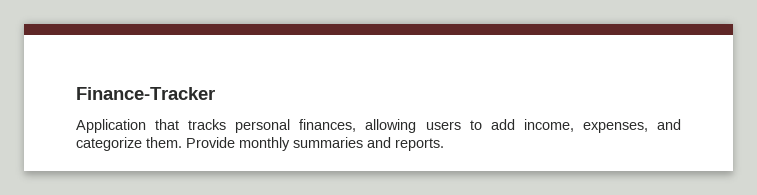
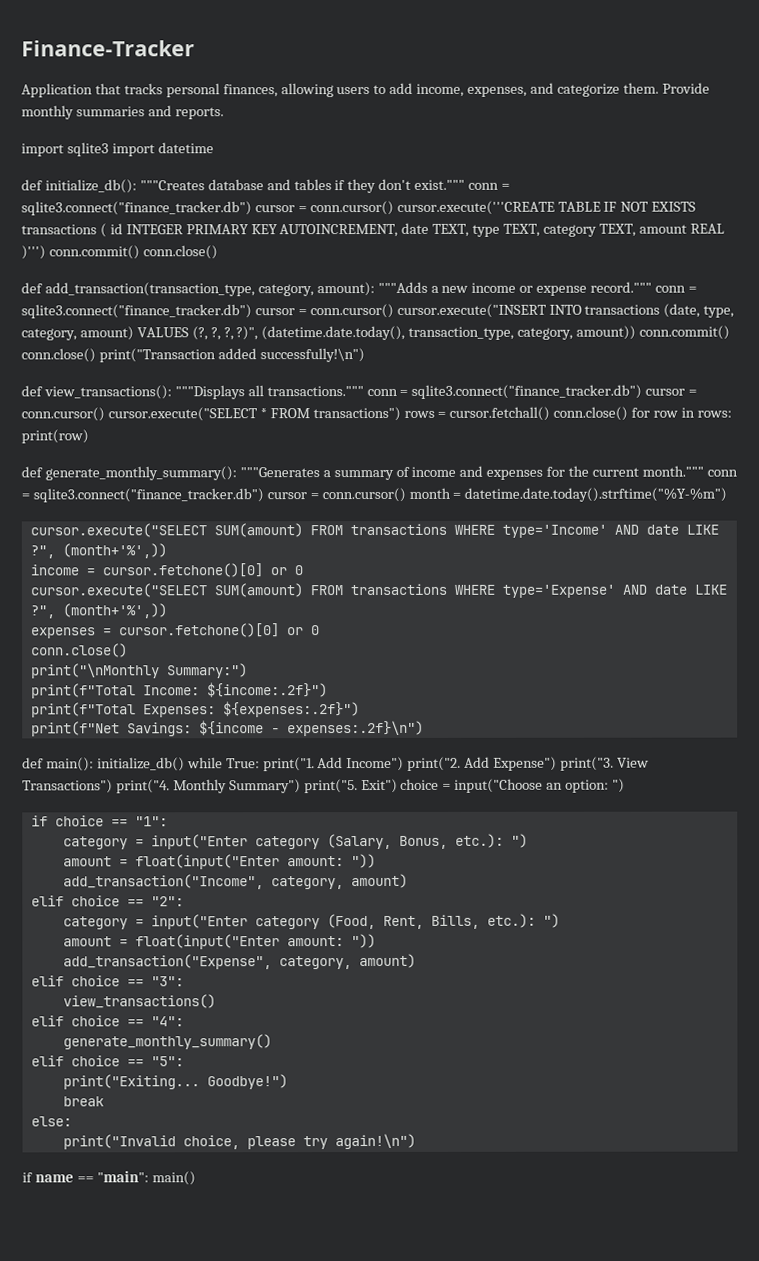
+ import sqlite3 import datetime
+ def initialize_db(): """Creates database and tables if they don't exist.""" conn = sqlite3.connect("finance_tracker.db") cursor = conn.cursor() cursor.execute('''CREATE TABLE IF NOT EXISTS transactions ( id INTEGER PRIMARY KEY AUTOINCREMENT, date TEXT, type TEXT, category TEXT, amount REAL )''') conn.commit() conn.close()
+ def add_transaction(transaction_type, category, amount): """Adds a new income or expense record.""" conn = sqlite3.connect("finance_tracker.db") cursor = conn.cursor() cursor.execute("INSERT INTO transactions (date, type, category, amount) VALUES (?, ?, ?, ?)", (datetime.date.today(), transaction_type, category, amount)) conn.commit() conn.close() print("Transaction added successfully!\n")
+ def view_transactions(): """Displays all transactions.""" conn = sqlite3.connect("finance_tracker.db") cursor = conn.cursor() cursor.execute("SELECT * FROM transactions") rows = cursor.fetchall() conn.close() for row in rows: print(row)
+ def generate_monthly_summary(): """Generates a summary of income and expenses for the current month.""" conn = sqlite3.connect("finance_tracker.db") cursor = conn.cursor() month = datetime.date.today().strftime("%Y-%m")
+ cursor.execute("SELECT SUM(amount) FROM transactions WHERE type='Income' AND date LIKE ?", (month+'%',))
+ income = cursor.fetchone()[0] or 0
+ cursor.execute("SELECT SUM(amount) FROM transactions WHERE type='Expense' AND date LIKE ?", (month+'%',))
+ expenses = cursor.fetchone()[0] or 0
+ conn.close()
+ print("\nMonthly Summary:")
+ print(f"Total Income: ${income:.2f}")
+ print(f"Total Expenses: ${expenses:.2f}")
+ print(f"Net Savings: ${income - expenses:.2f}\n")
+ def main(): initialize_db() while True: print("1. Add Income") print("2. Add Expense") print("3. View Transactions") print("4. Monthly Summary") print("5. Exit") choice = input("Choose an option: ")
+ if choice == "1":
+ category = input("Enter category (Salary, Bonus, etc.): ")
+ amount = float(input("Enter amount: "))
+ add_transaction("Income", category, amount)
+ elif choice == "2":
+ category = input("Enter category (Food, Rent, Bills, etc.): ")
+ amount = float(input("Enter amount: "))
+ add_transaction("Expense", category, amount)
+ elif choice == "3":
+ view_transactions()
+ elif choice == "4":
+ generate_monthly_summary()
+ elif choice == "5":
+ print("Exiting... Goodbye!")
+ break
+ else:
+ print("Invalid choice, please try again!\n")
+ if name == "main": main()

